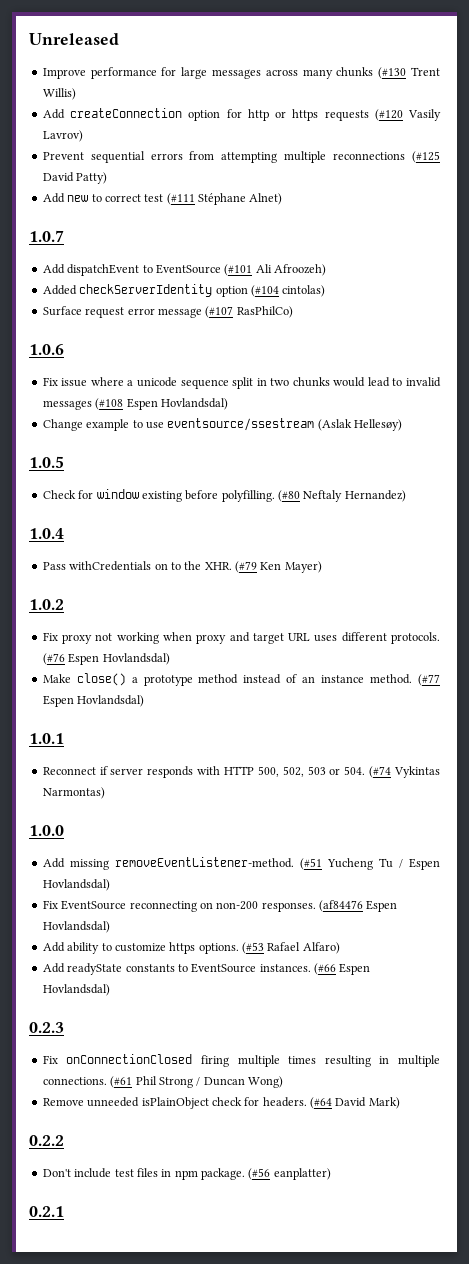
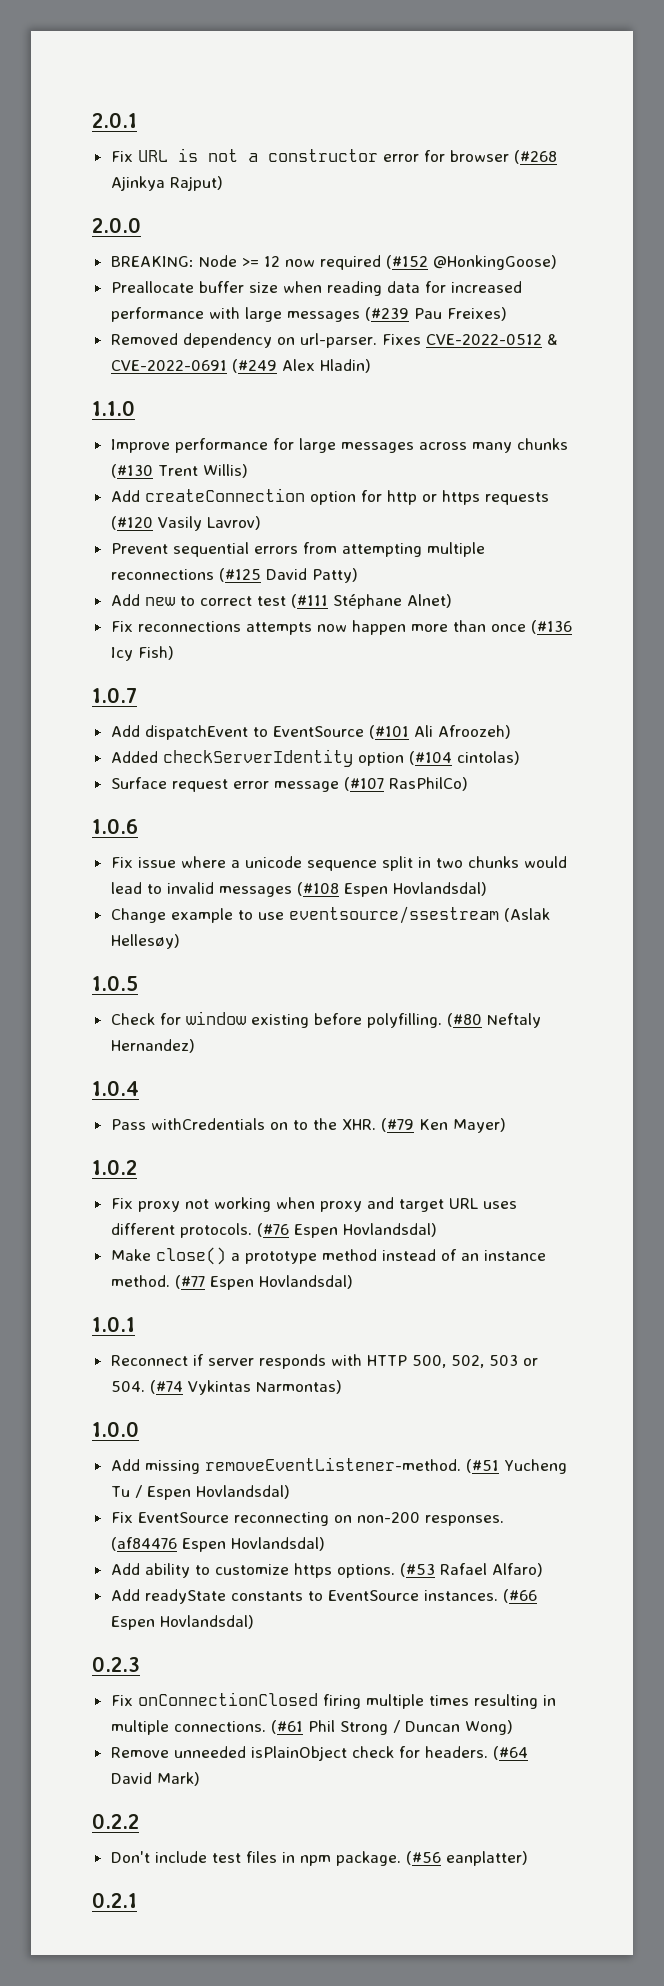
- Unreleased
+ 2.0.1
+ Fix URL is not a constructor error for browser (#268 Ajinkya Rajput)
+ 2.0.0
+ BREAKING: Node >= 12 now required (#152 @HonkingGoose)
+ Preallocate buffer size when reading data for increased performance with large messages (#239 Pau Freixes)
+ Removed dependency on url-parser. Fixes CVE-2022-0512 & CVE-2022-0691 (#249 Alex Hladin)
+ 1.1.0
+ Fix reconnections attempts now happen more than once (#136 Icy Fish)

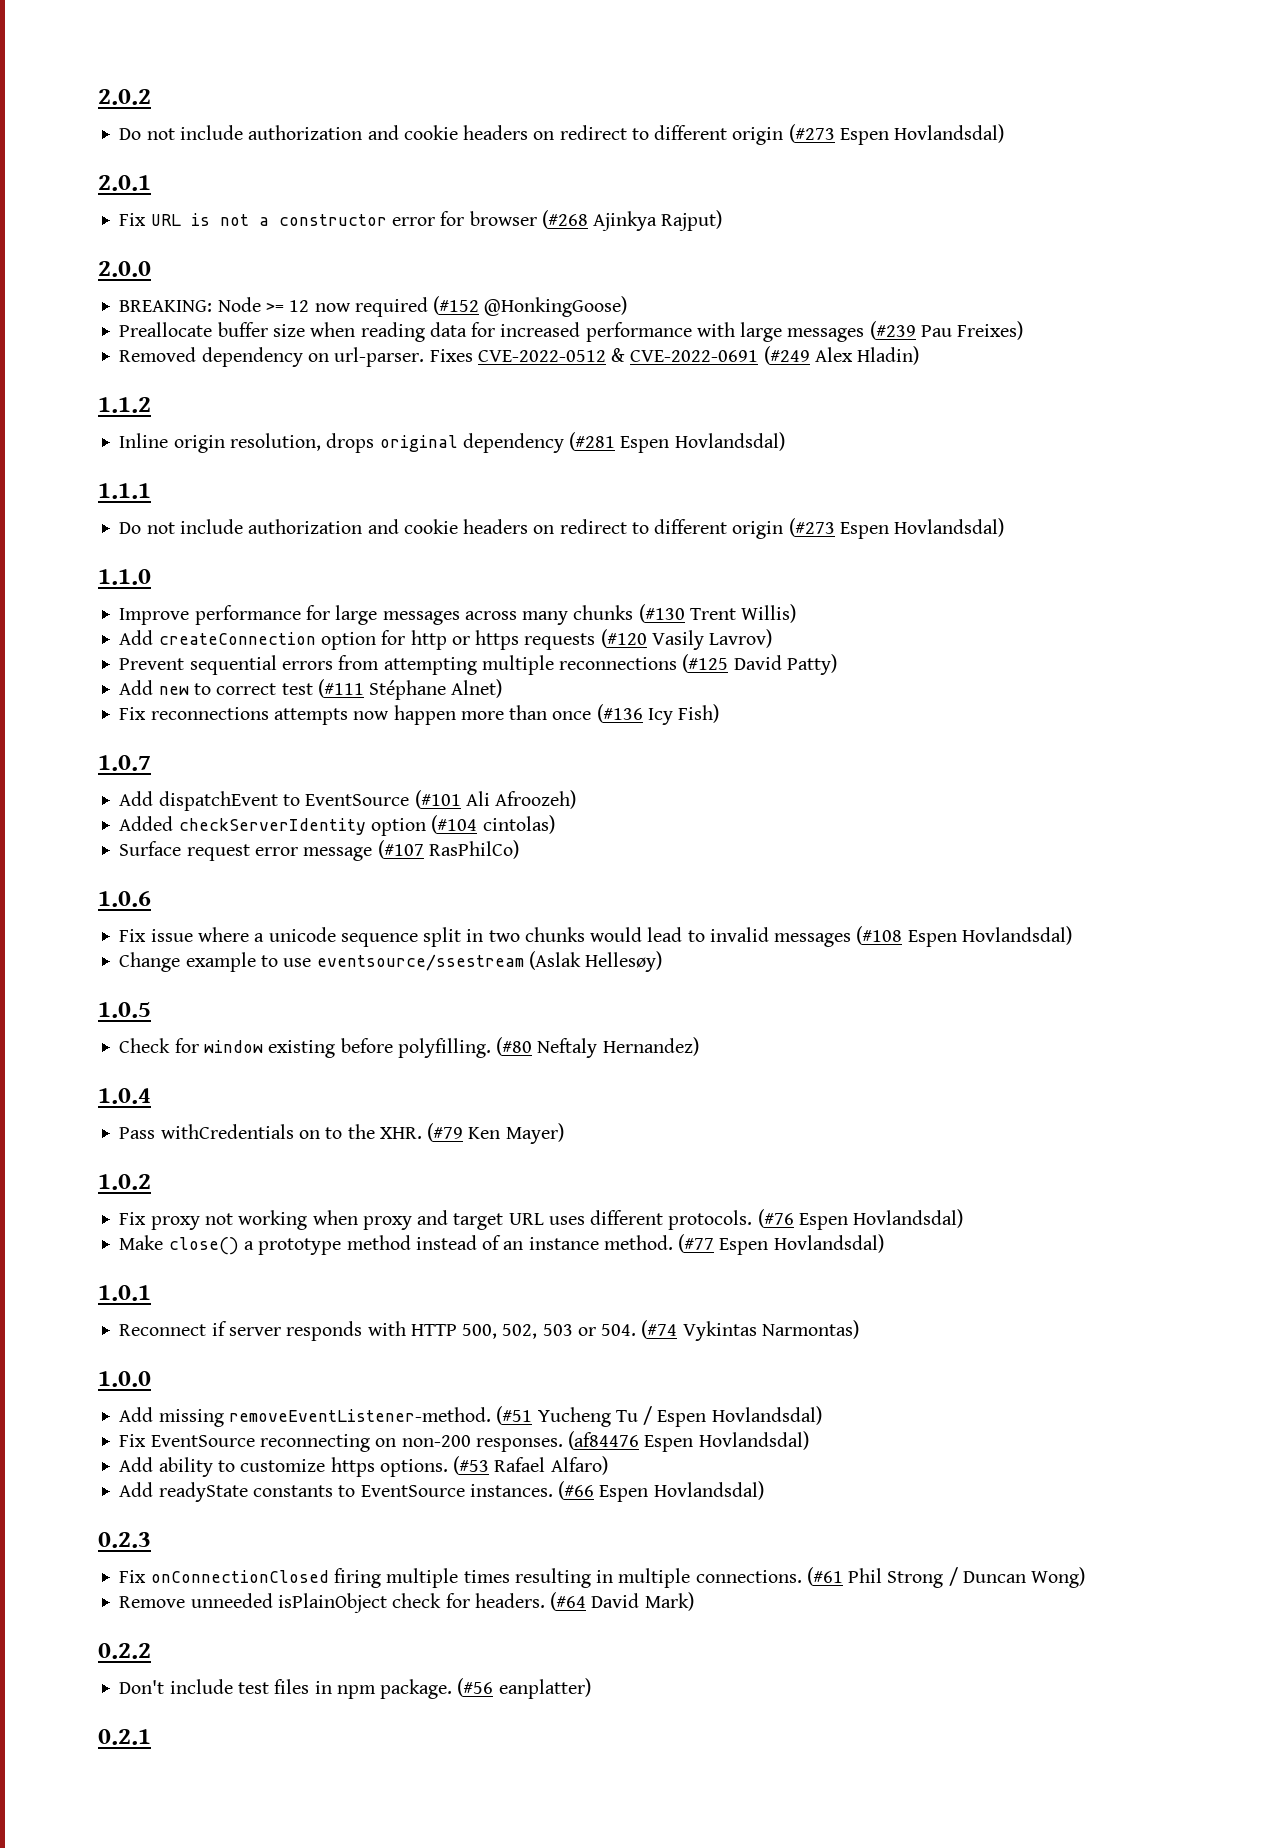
+ 2.0.2
+ Do not include authorization and cookie headers on redirect to different origin (#273 Espen Hovlandsdal)
+ 1.1.2
+ Inline origin resolution, drops original dependency (#281 Espen Hovlandsdal)
+ 1.1.1
+ Do not include authorization and cookie headers on redirect to different origin (#273 Espen Hovlandsdal)

